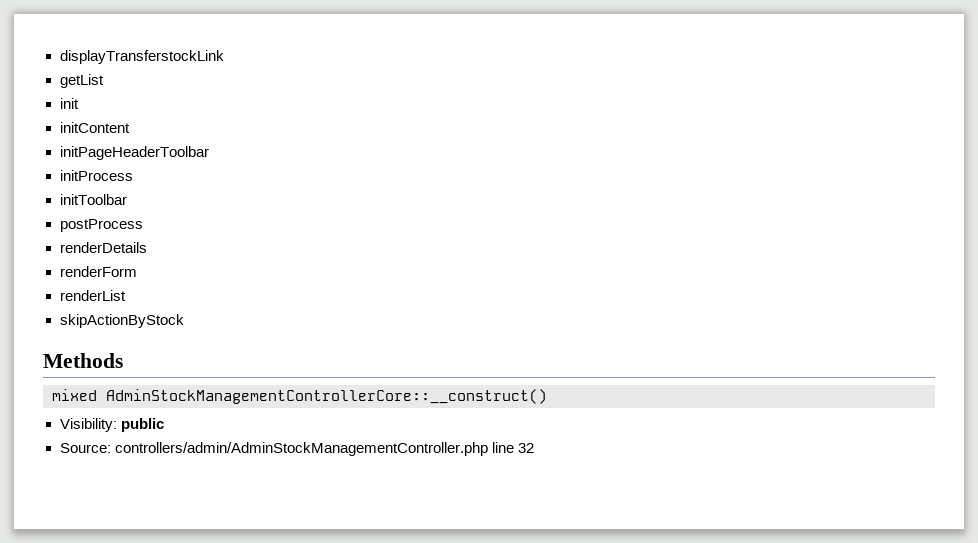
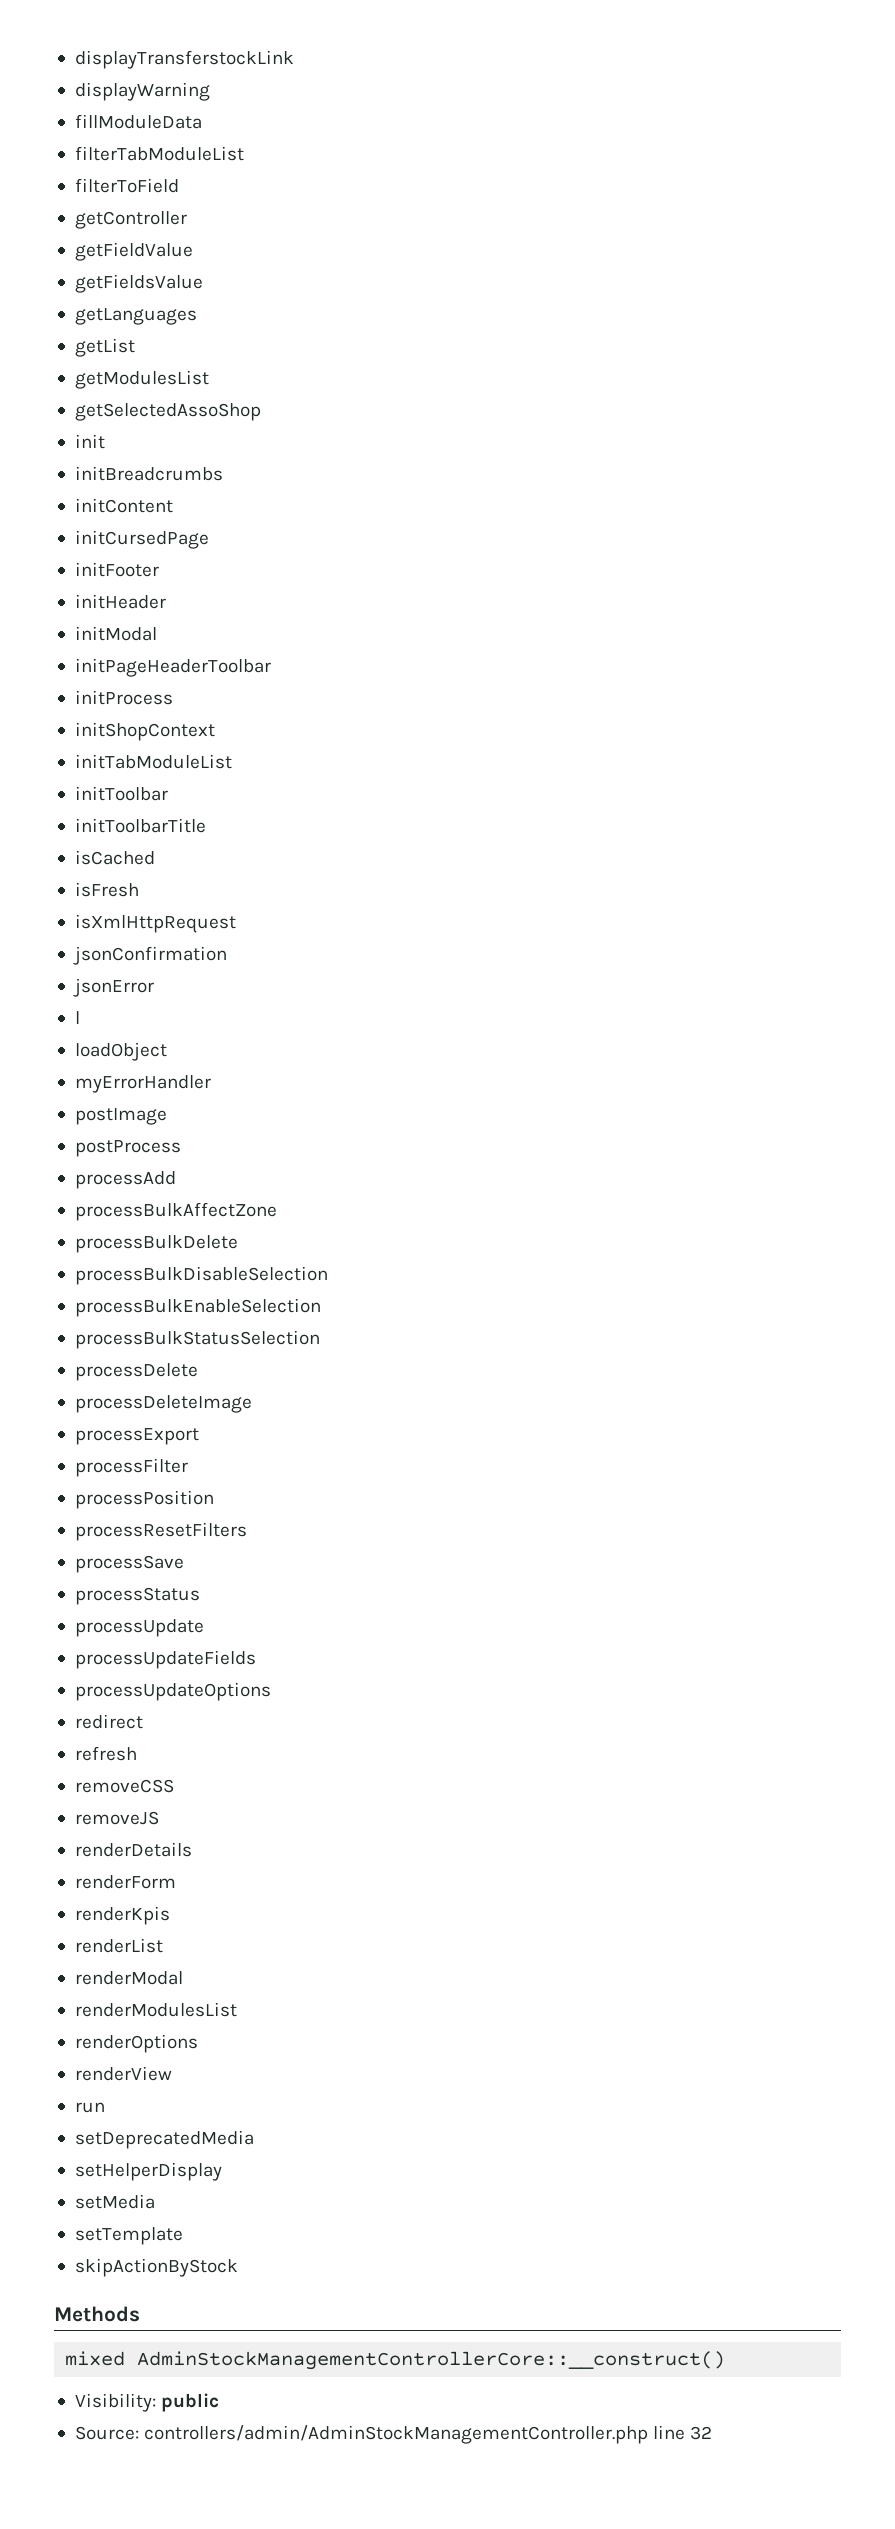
+ displayWarning
+ fillModuleData
+ filterTabModuleList
+ filterToField
+ getController
+ getFieldValue
+ getFieldsValue
+ getLanguages
+ getModulesList
+ getSelectedAssoShop
+ initBreadcrumbs
+ initCursedPage
+ initFooter
+ initHeader
+ initModal
+ initShopContext
+ initTabModuleList
+ initToolbarTitle
+ isCached
+ isFresh
+ isXmlHttpRequest
+ jsonConfirmation
+ jsonError
+ l
+ loadObject
+ myErrorHandler
+ postImage
  postProcess
+ processAdd
+ processBulkAffectZone
+ processBulkDelete
+ processBulkDisableSelection
+ processBulkEnableSelection
+ processBulkStatusSelection
+ processDelete
+ processDeleteImage
+ processExport
+ processFilter
+ processPosition
+ processResetFilters
+ processSave
+ processStatus
+ processUpdate
+ processUpdateFields
+ processUpdateOptions
+ redirect
+ refresh
+ removeCSS
+ removeJS
+ renderKpis
+ renderModal
+ renderModulesList
+ renderOptions
+ renderView
+ run
+ setDeprecatedMedia
+ setHelperDisplay
+ setMedia
+ setTemplate

